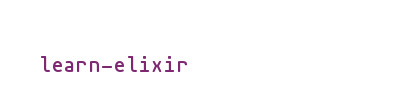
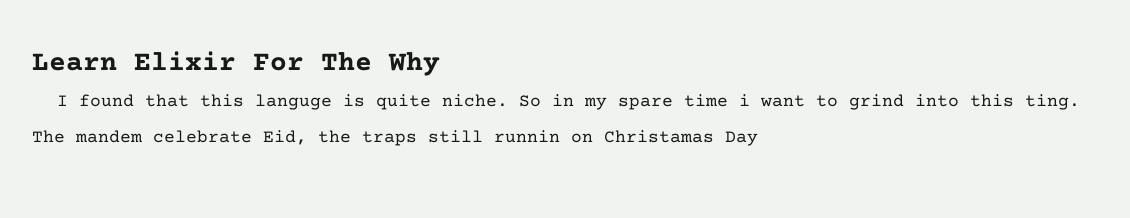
- learn-elixir
+ Learn Elixir For The Why
+ I found that this languge is quite niche. So in my spare time i want to grind into this ting.
+ The mandem celebrate Eid, the traps still runnin on Christamas Day

